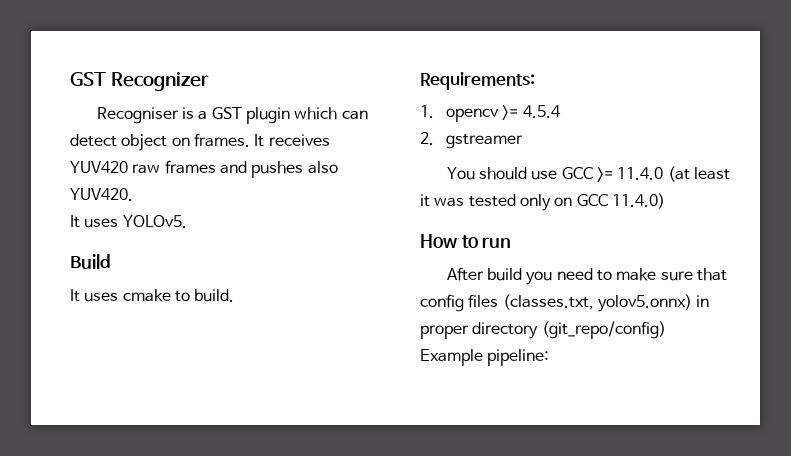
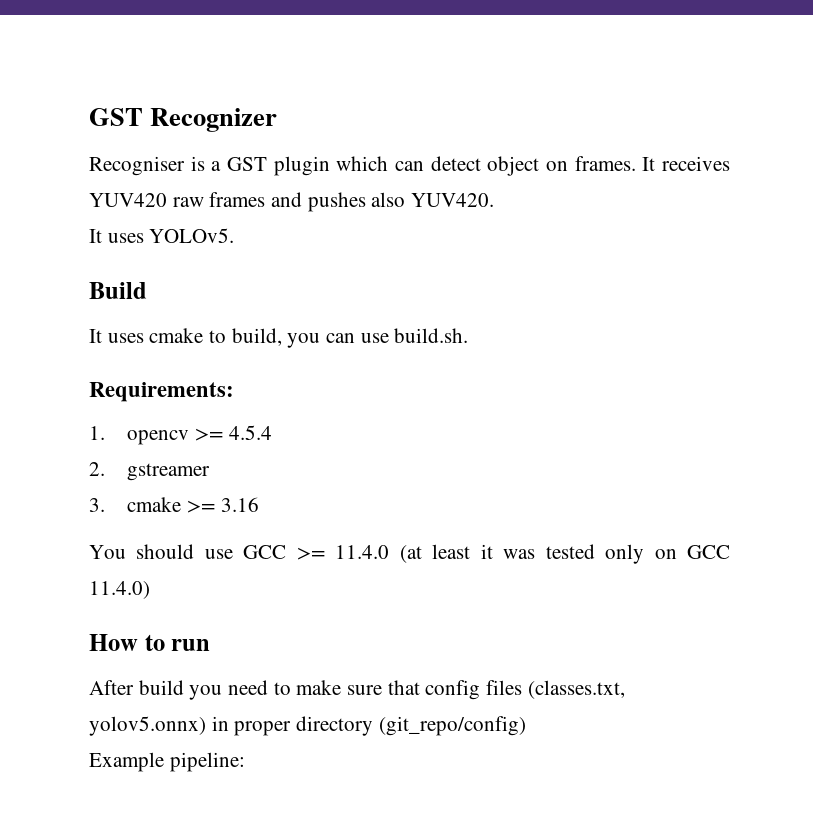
- It uses cmake to build.
+ It uses cmake to build, you can use build.sh.
+ 3. cmake >= 3.16

